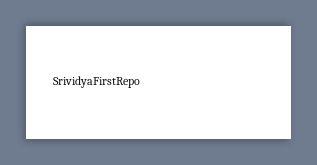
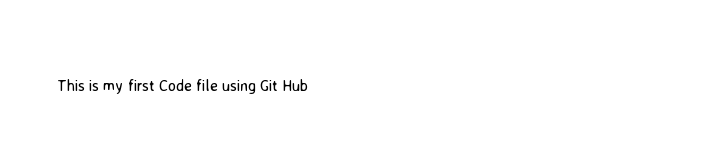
- SrividyaFirstRepo
+ This is my first Code file using Git Hub

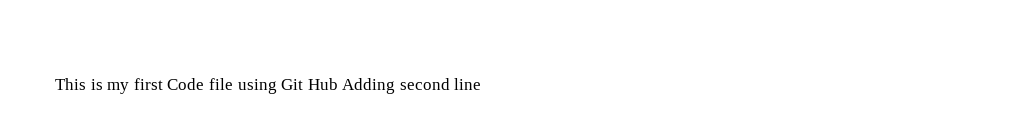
- This is my first Code file using Git Hub
+ This is my first Code file using Git Hub Adding second line

